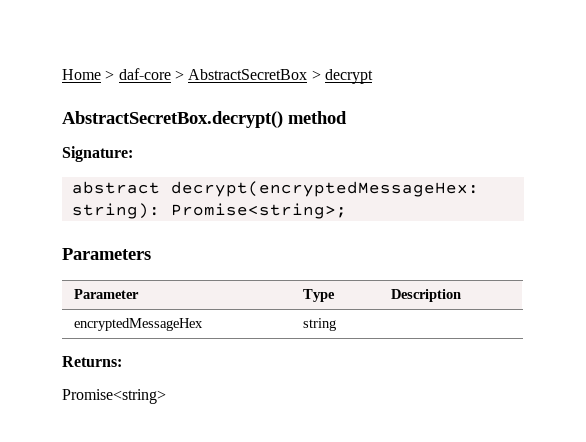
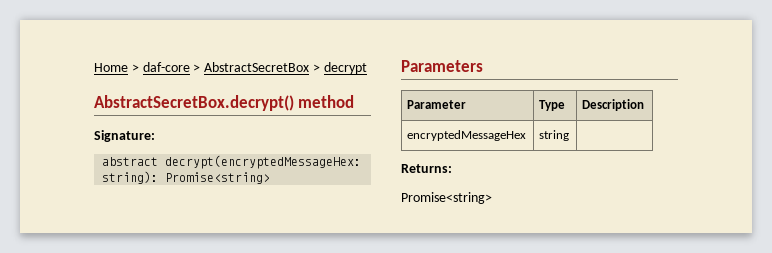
- abstract decrypt(encryptedMessageHex: string): Promise<string>;
+ abstract decrypt(encryptedMessageHex: string): Promise<string>

